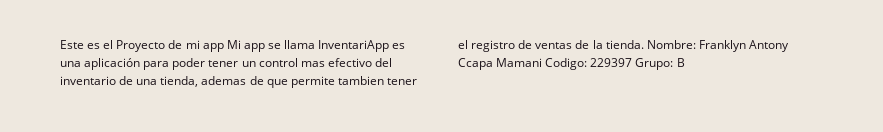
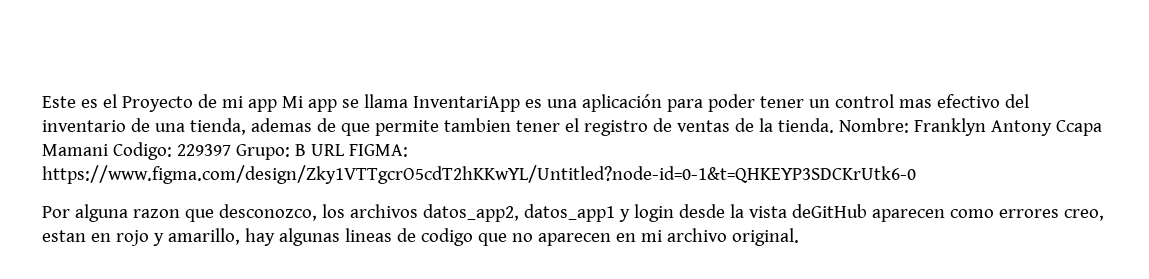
- Nombre: Franklyn Antony Ccapa Mamani Codigo: 229397 Grupo: B
+ Nombre: Franklyn Antony Ccapa Mamani Codigo: 229397 Grupo: B URL FIGMA: https://www.figma.com/design/Zky1VTTgcrO5cdT2hKKwYL/Untitled?node-id=0-1&t=QHKEYP3SDCKrUtk6-0
+ Por alguna razon que desconozco, los archivos datos_app2, datos_app1 y login desde la vista deGitHub aparecen como errores creo, estan en rojo y amarillo, hay algunas lineas de codigo que no aparecen en mi archivo original.

